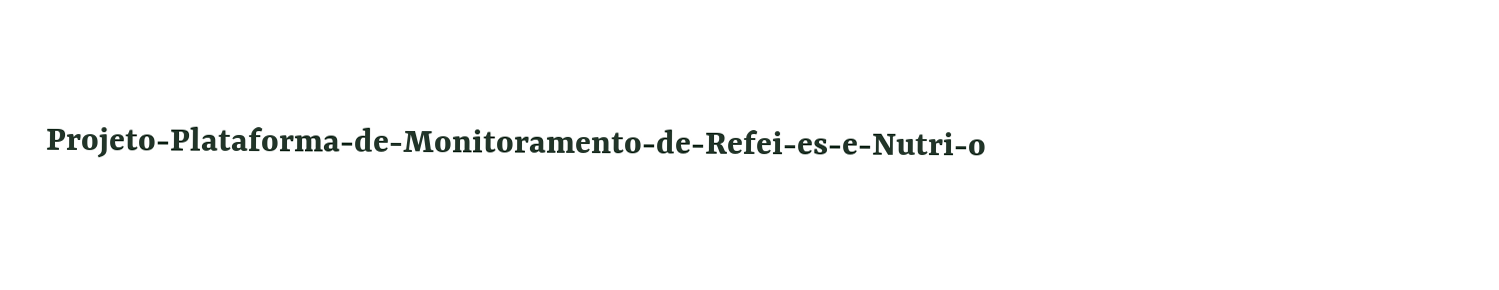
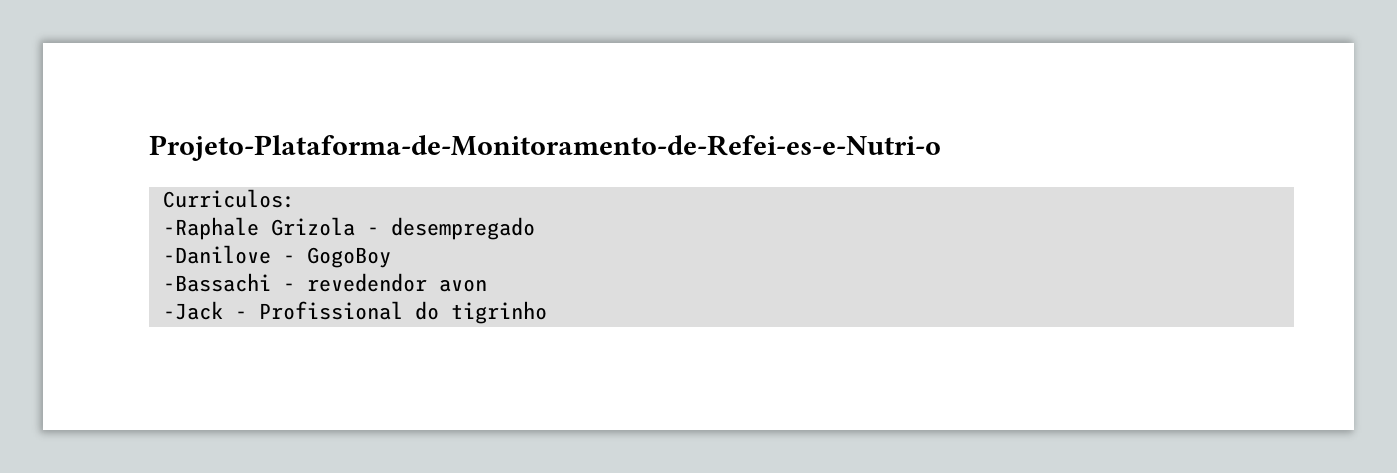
+ Curriculos:
+ -Raphale Grizola - desempregado
+ -Danilove - GogoBoy
+ -Bassachi - revedendor avon
+ -Jack - Profissional do tigrinho

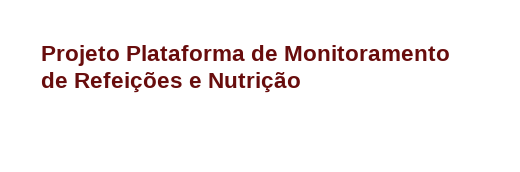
- Projeto-Plataforma-de-Monitoramento-de-Refei-es-e-Nutri-o
- Curriculos:
- -Raphale Grizola - desempregado
- -Danilove - GogoBoy
- -Bassachi - revedendor avon
- -Jack - Profissional do tigrinho
+ Projeto Plataforma de Monitoramento de Refeições e Nutrição

